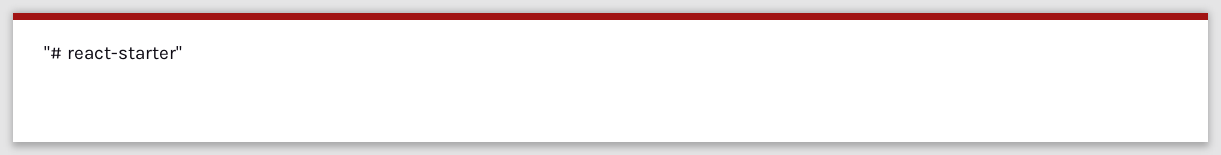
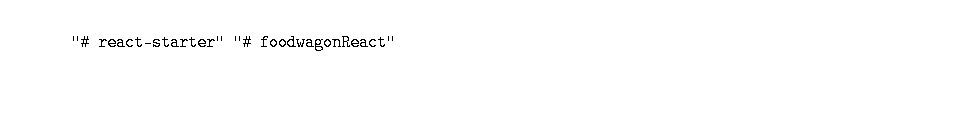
- "# react-starter"
+ "# react-starter" "# foodwagonReact"

